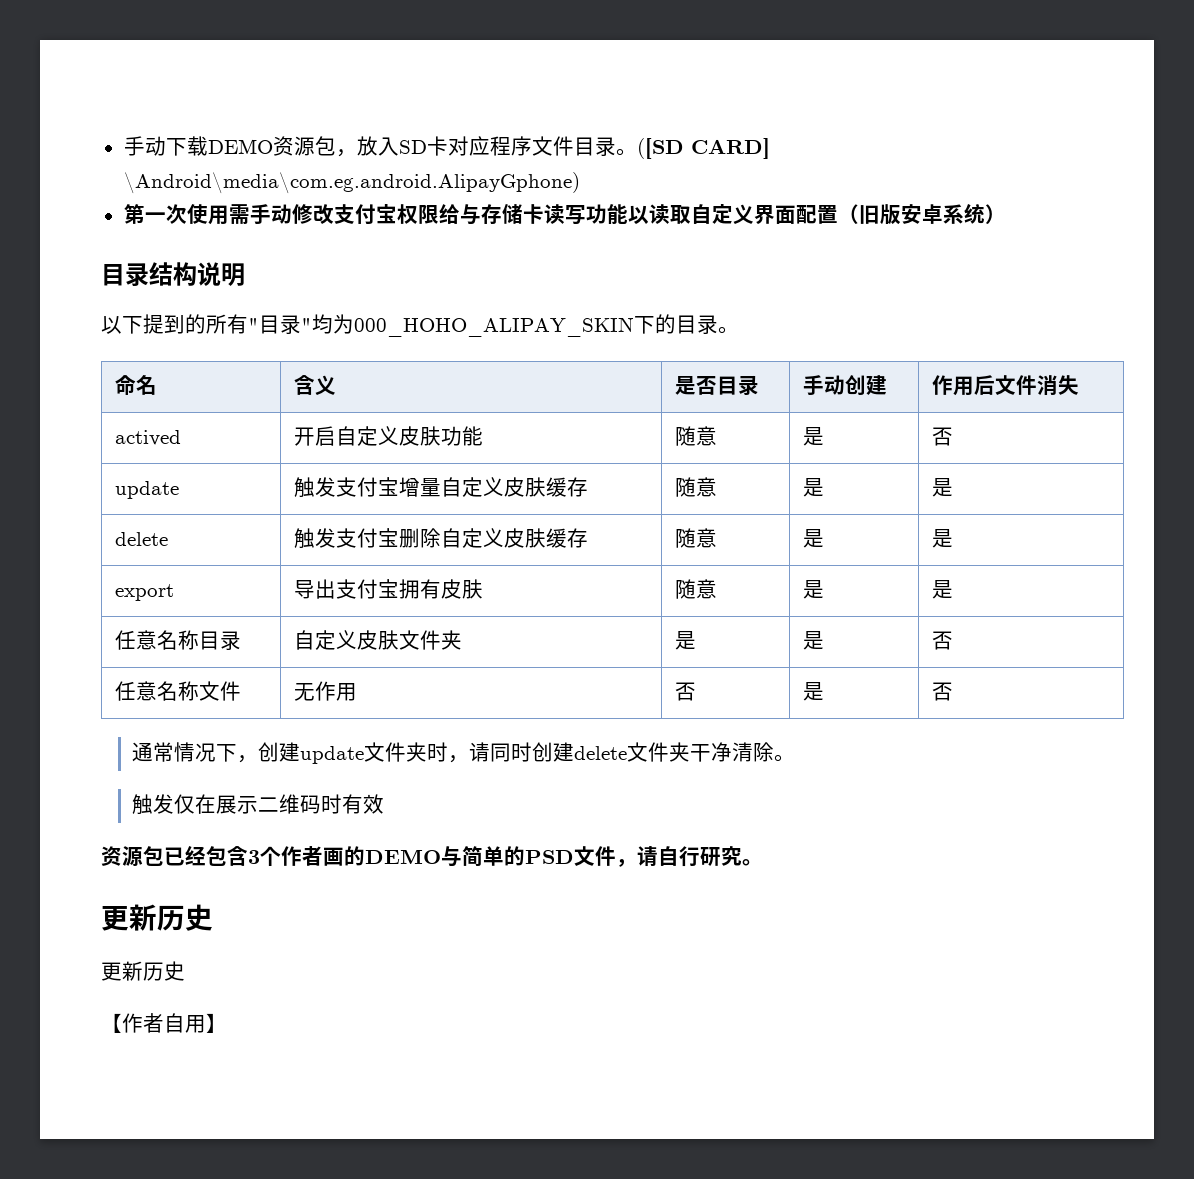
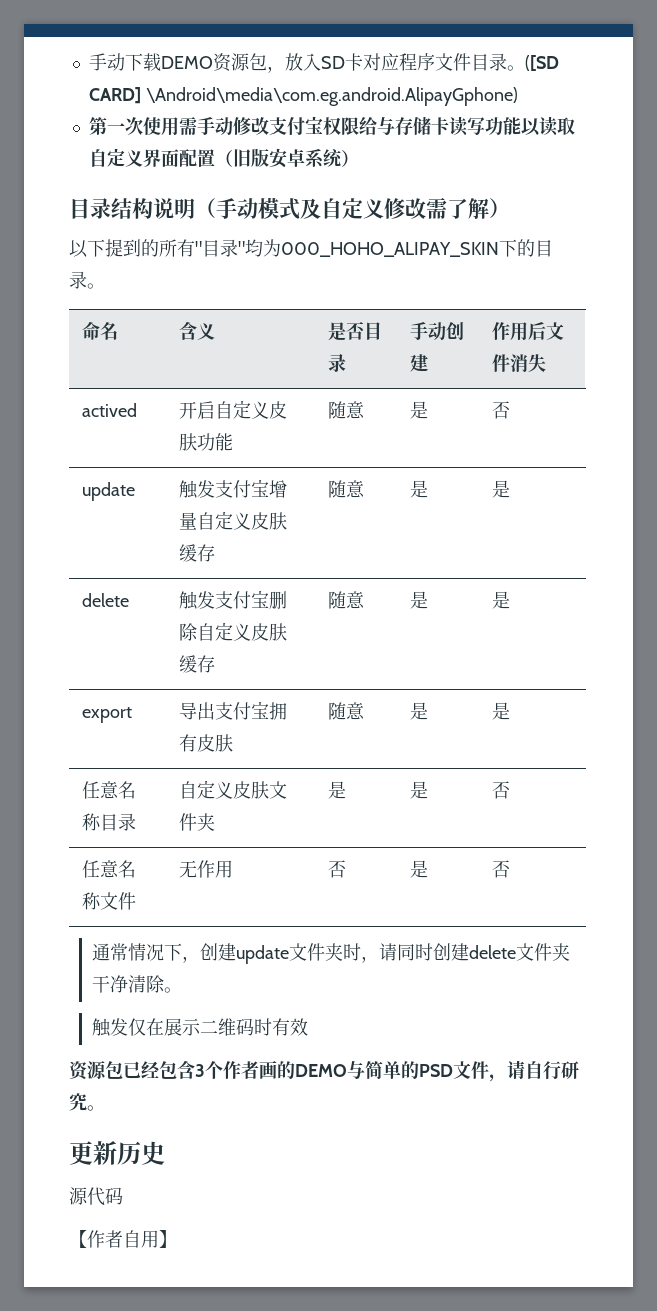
- 目录结构说明
+ 目录结构说明（手动模式及自定义修改需了解）
  资源包已经包含3个作者画的DEMO与简单的PSD文件，请自行研究。
  更新历史
- 更新历史
+ 源代码

